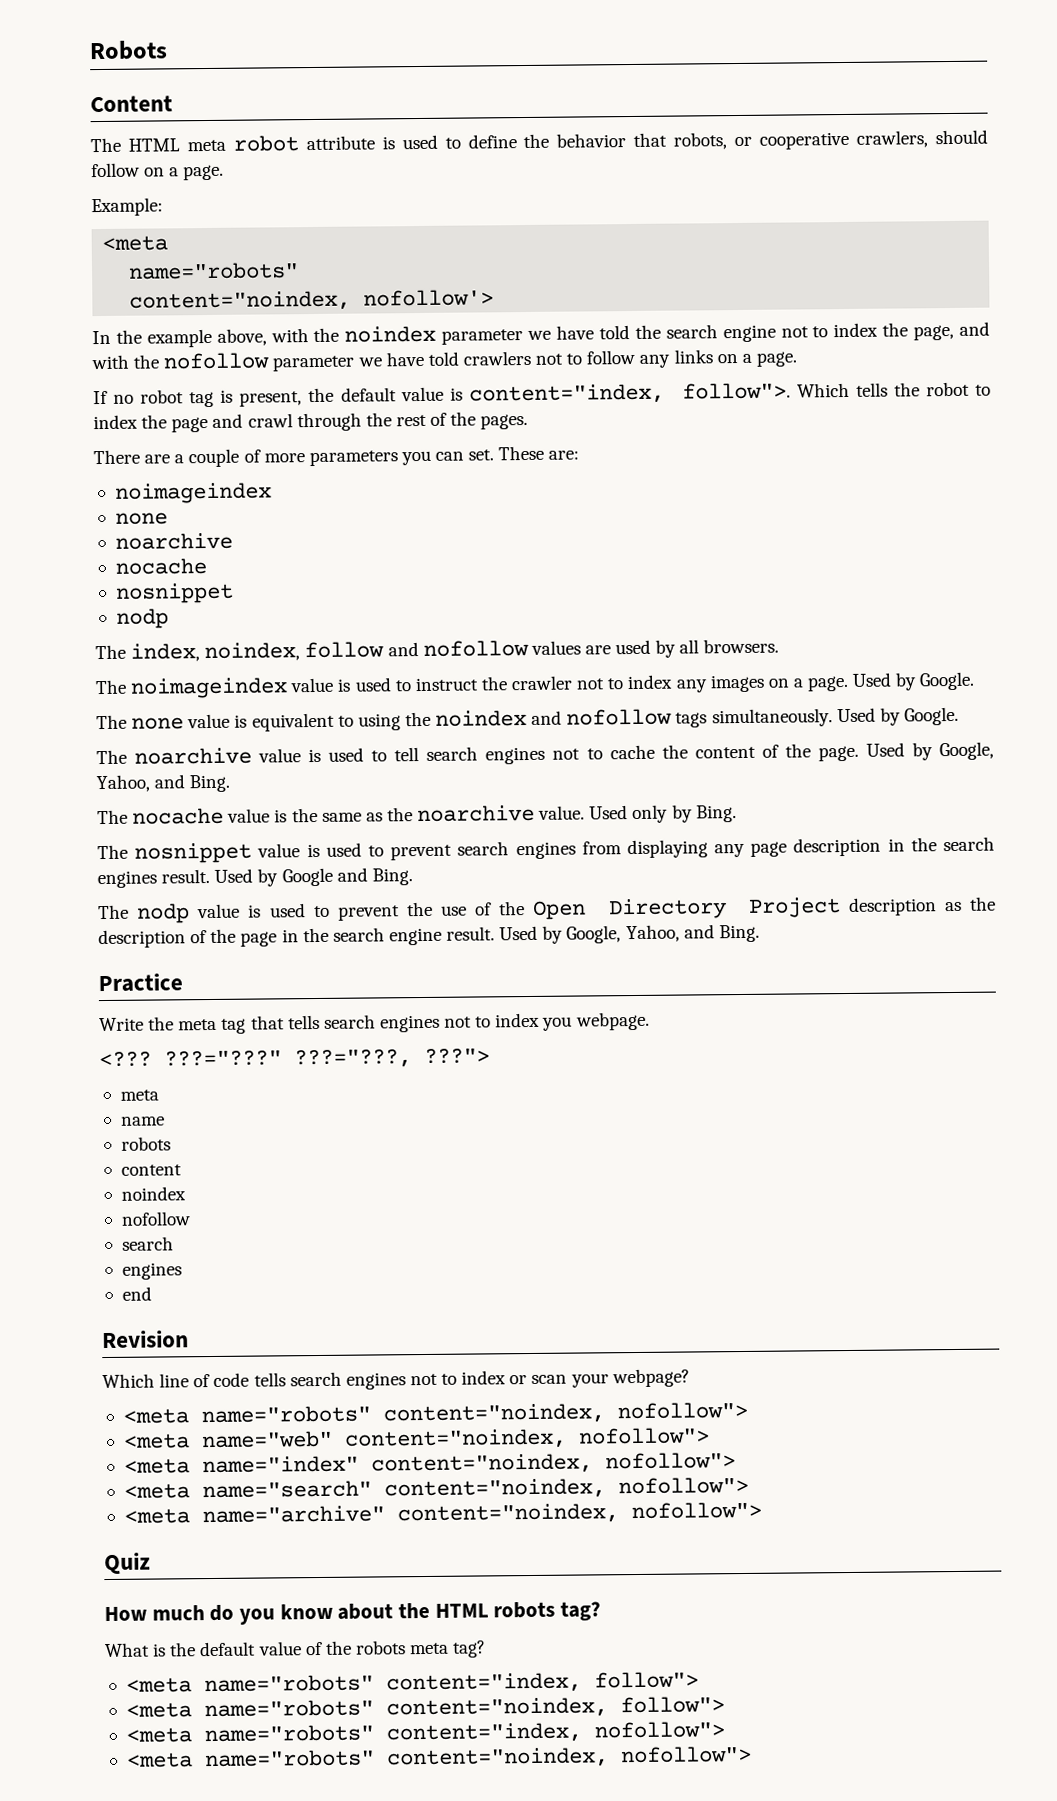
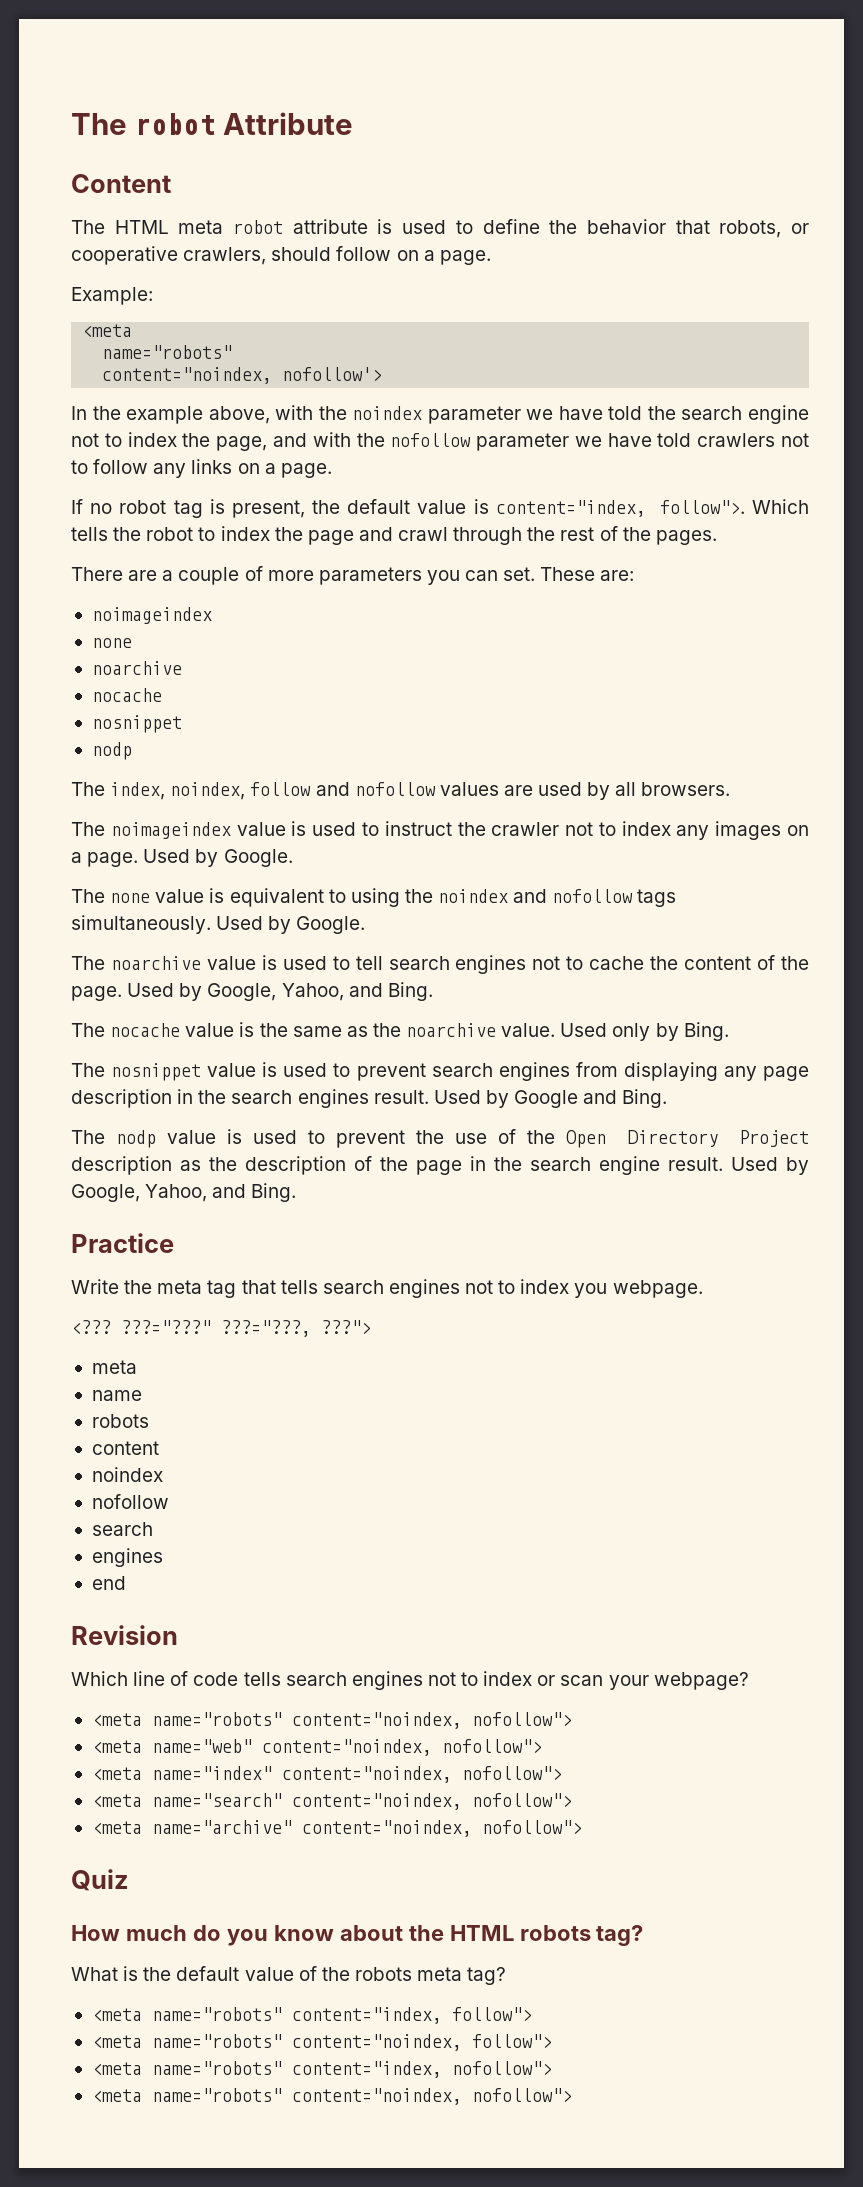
- Robots
+ The robot Attribute

